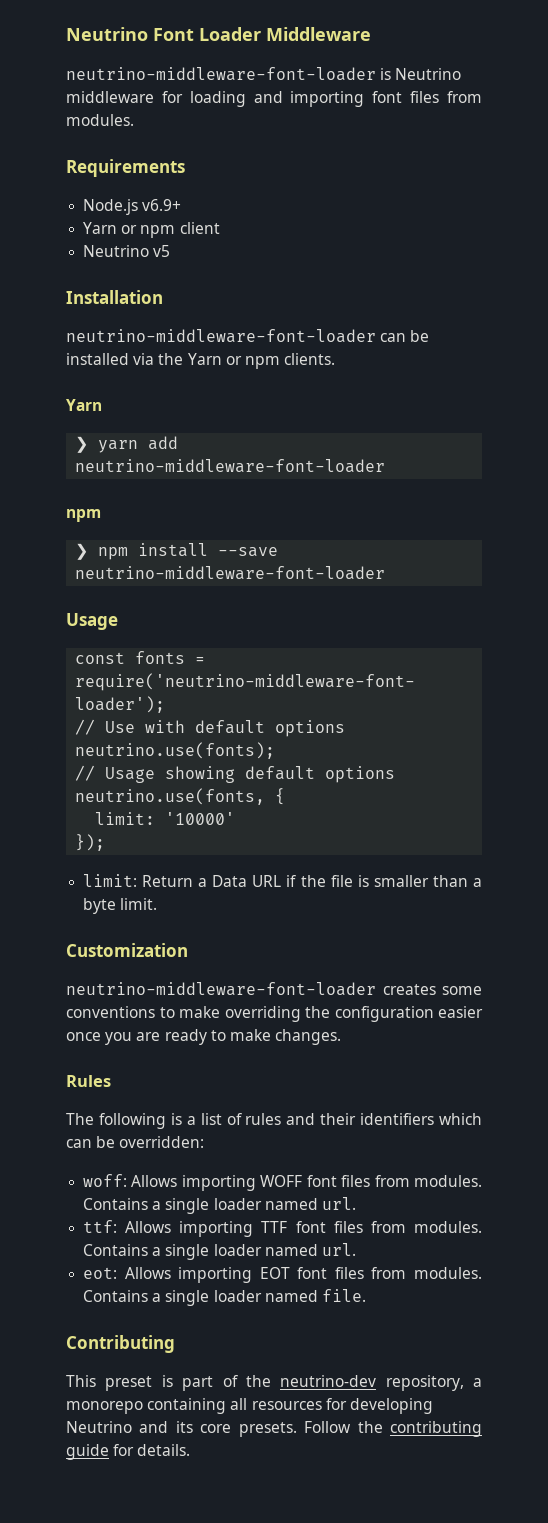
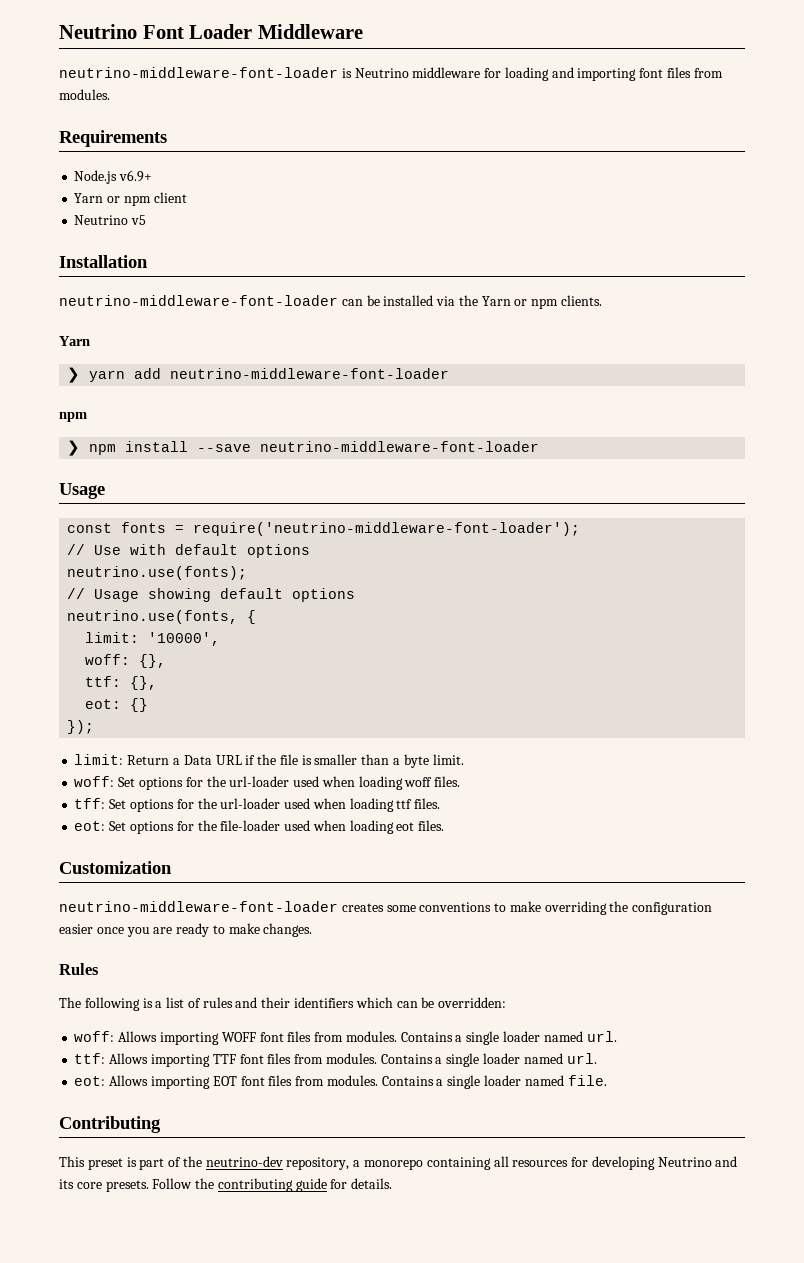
- limit: '10000'
+ limit: '10000',
+ woff: {},
+ ttf: {},
+ eot: {}
+ woff: Set options for the url-loader used when loading woff files.
+ tff: Set options for the url-loader used when loading ttf files.
+ eot: Set options for the file-loader used when loading eot files.

